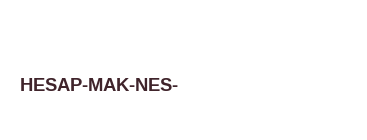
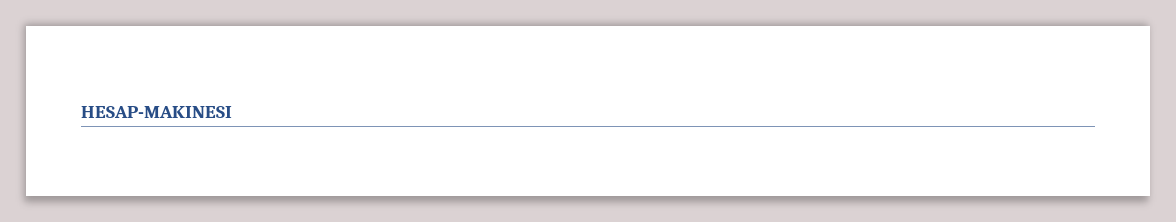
- HESAP-MAK-NES-
+ HESAP-MAKINESI

